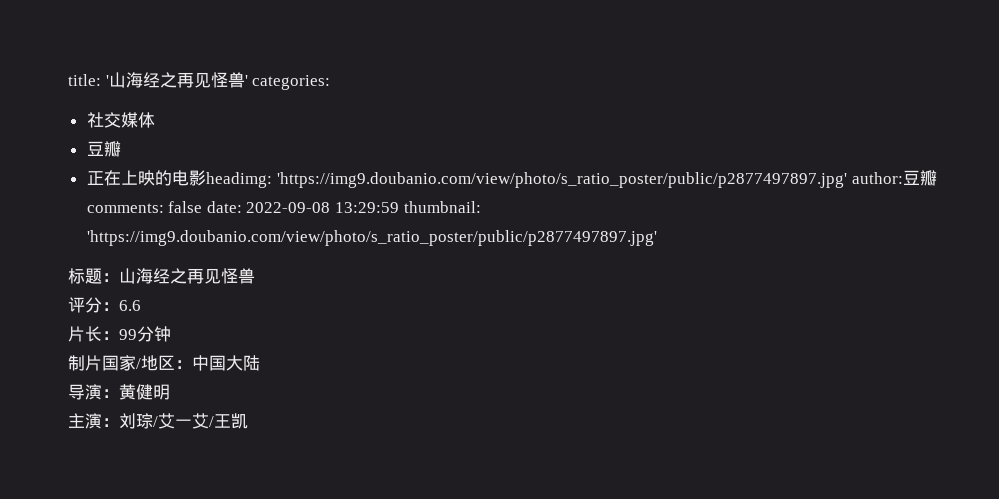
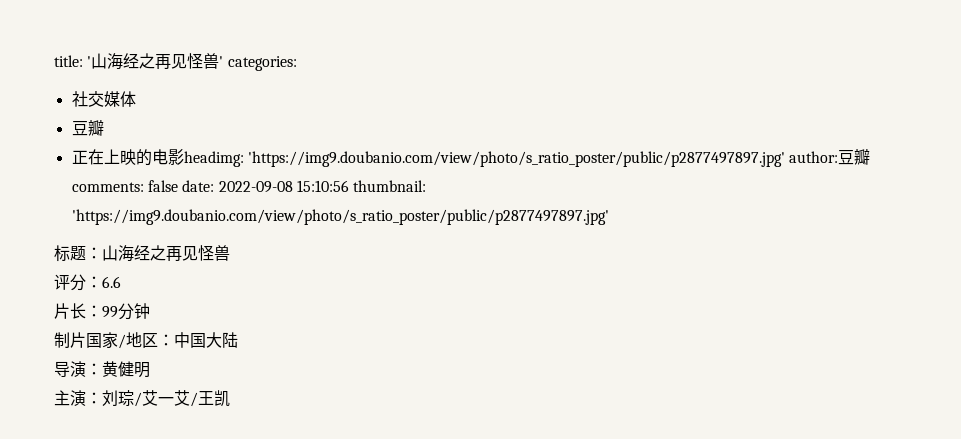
- 正在上映的电影headimg: 'https://img9.doubanio.com/view/photo/s_ratio_poster/public/p2877497897.jpg' author:豆瓣comments: false date: 2022-09-08 13:29:59 thumbnail: 'https://img9.doubanio.com/view/photo/s_ratio_poster/public/p2877497897.jpg'
+ 正在上映的电影headimg: 'https://img9.doubanio.com/view/photo/s_ratio_poster/public/p2877497897.jpg' author:豆瓣comments: false date: 2022-09-08 15:10:56 thumbnail: 'https://img9.doubanio.com/view/photo/s_ratio_poster/public/p2877497897.jpg'

